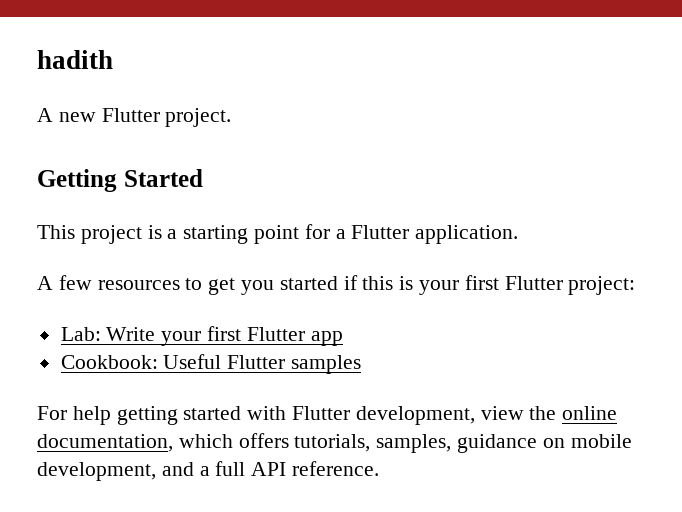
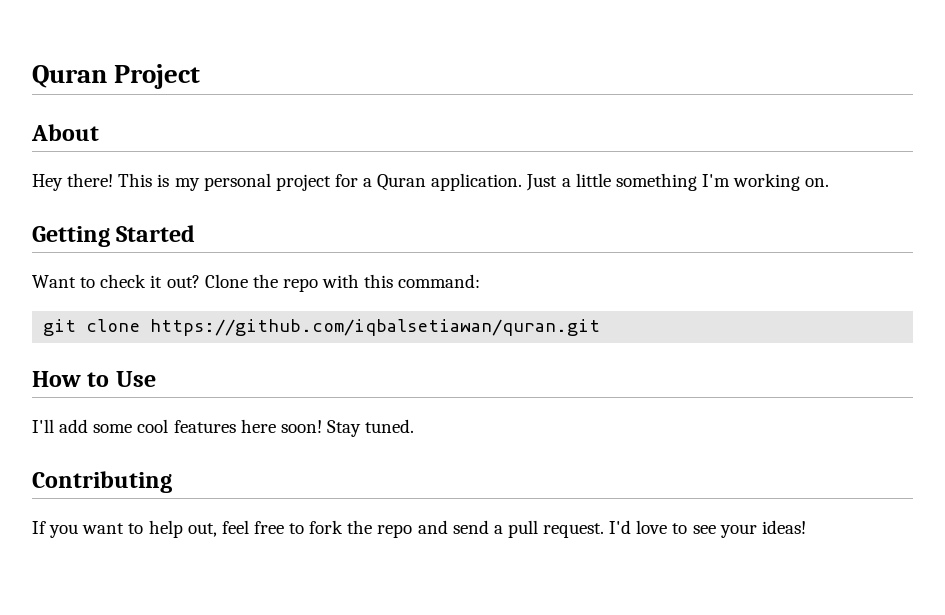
- hadith
- A new Flutter project.
+ Quran Project
+ About
+ Hey there! This is my personal project for a Quran application. Just a little something I'm working on.
  Getting Started
- This project is a starting point for a Flutter application.
- A few resources to get you started if this is your first Flutter project:
- Lab: Write your first Flutter app
- Cookbook: Useful Flutter samples
- For help getting started with Flutter development, view the online documentation, which offers tutorials, samples, guidance on mobile development, and a full API reference.
+ Want to check it out? Clone the repo with this command:
+ git clone https://github.com/iqbalsetiawan/quran.git
+ How to Use
+ I'll add some cool features here soon! Stay tuned.
+ Contributing
+ If you want to help out, feel free to fork the repo and send a pull request. I'd love to see your ideas!

